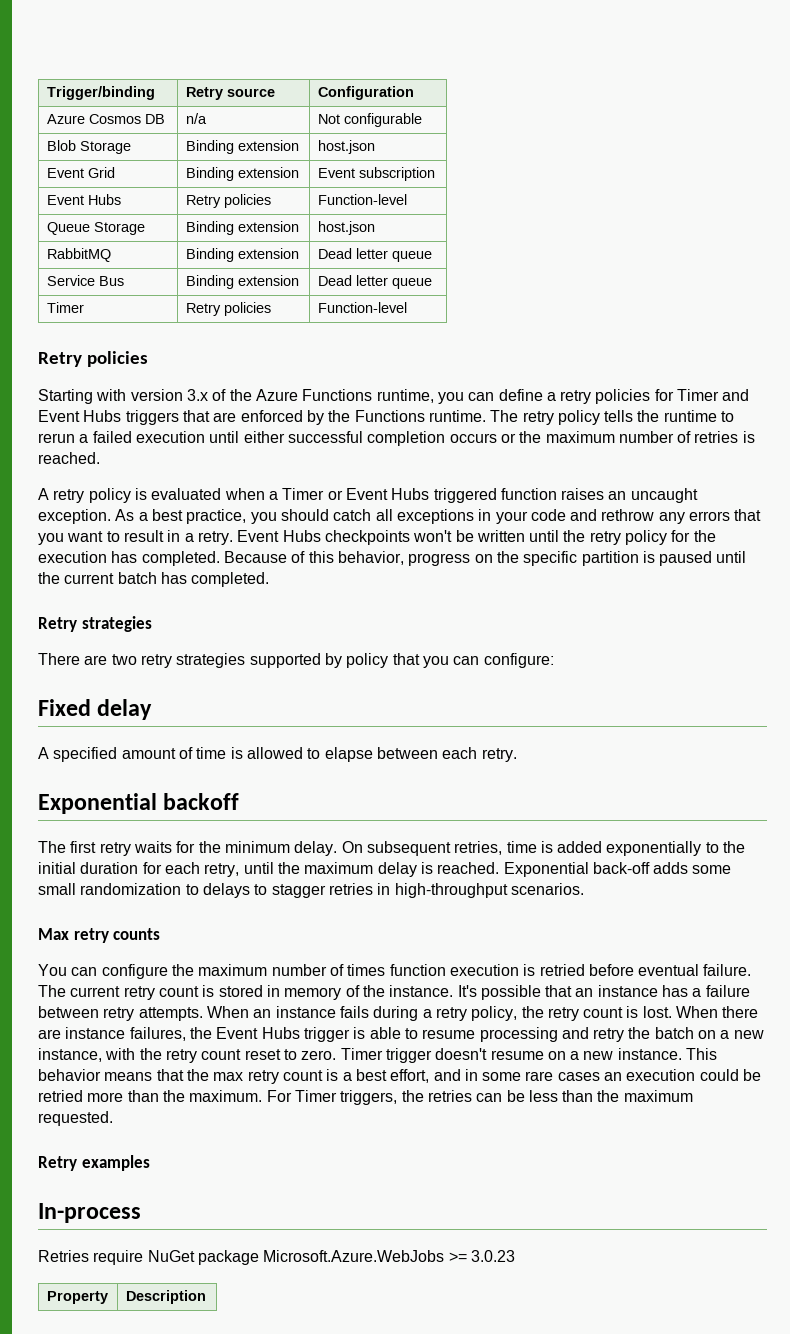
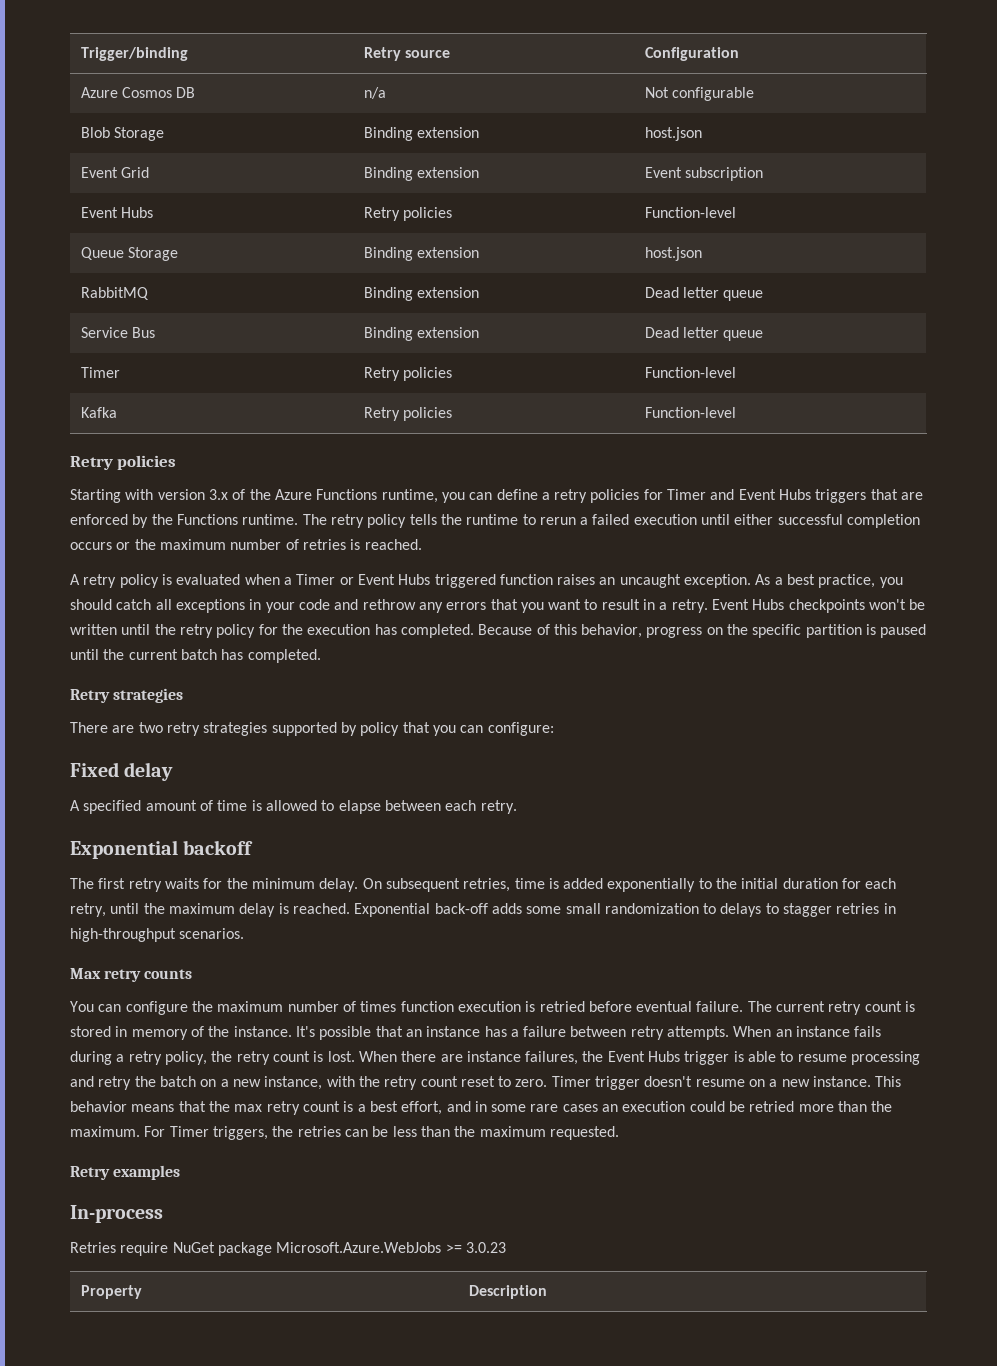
+ Kafka | Retry policies | Function-level

